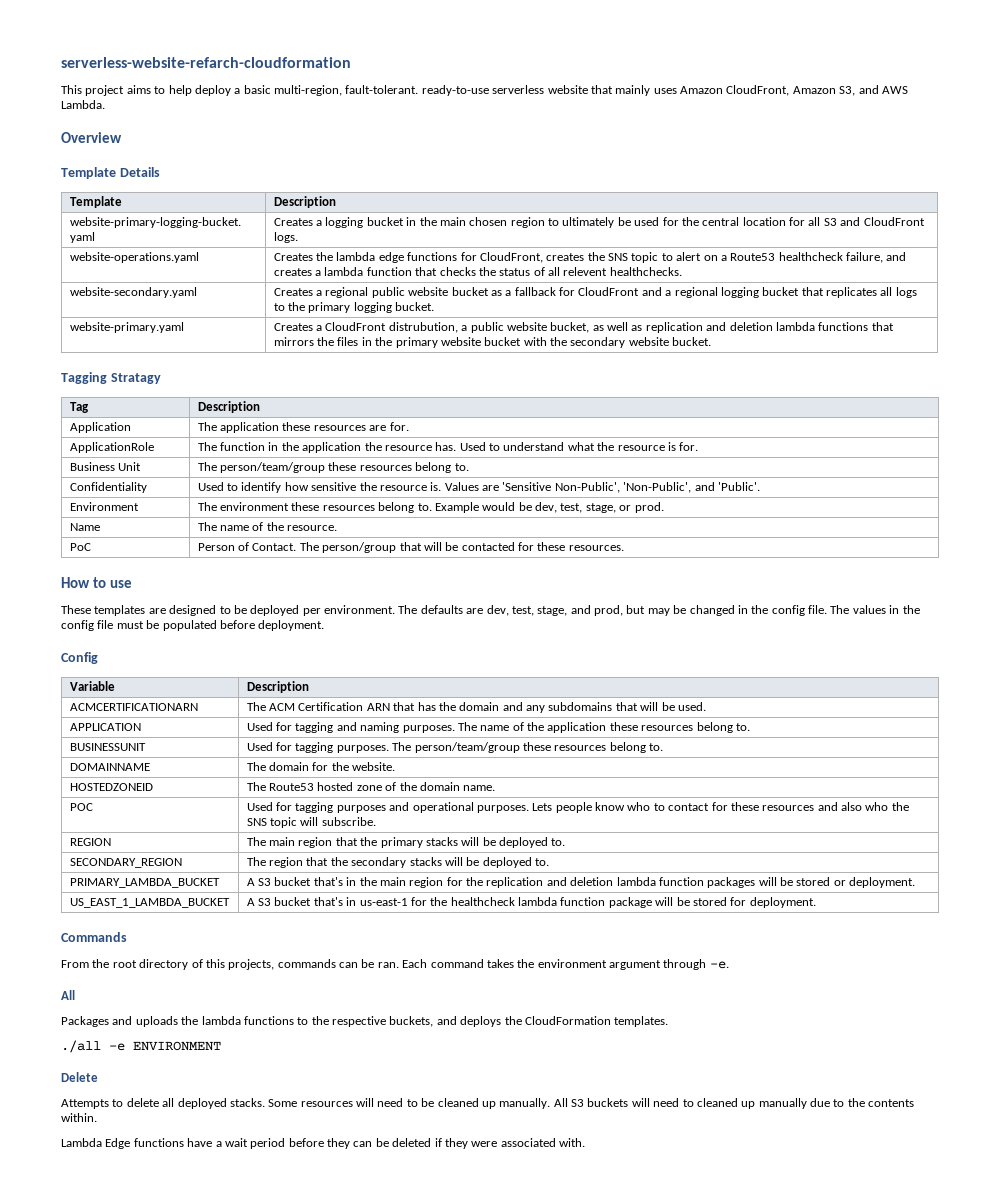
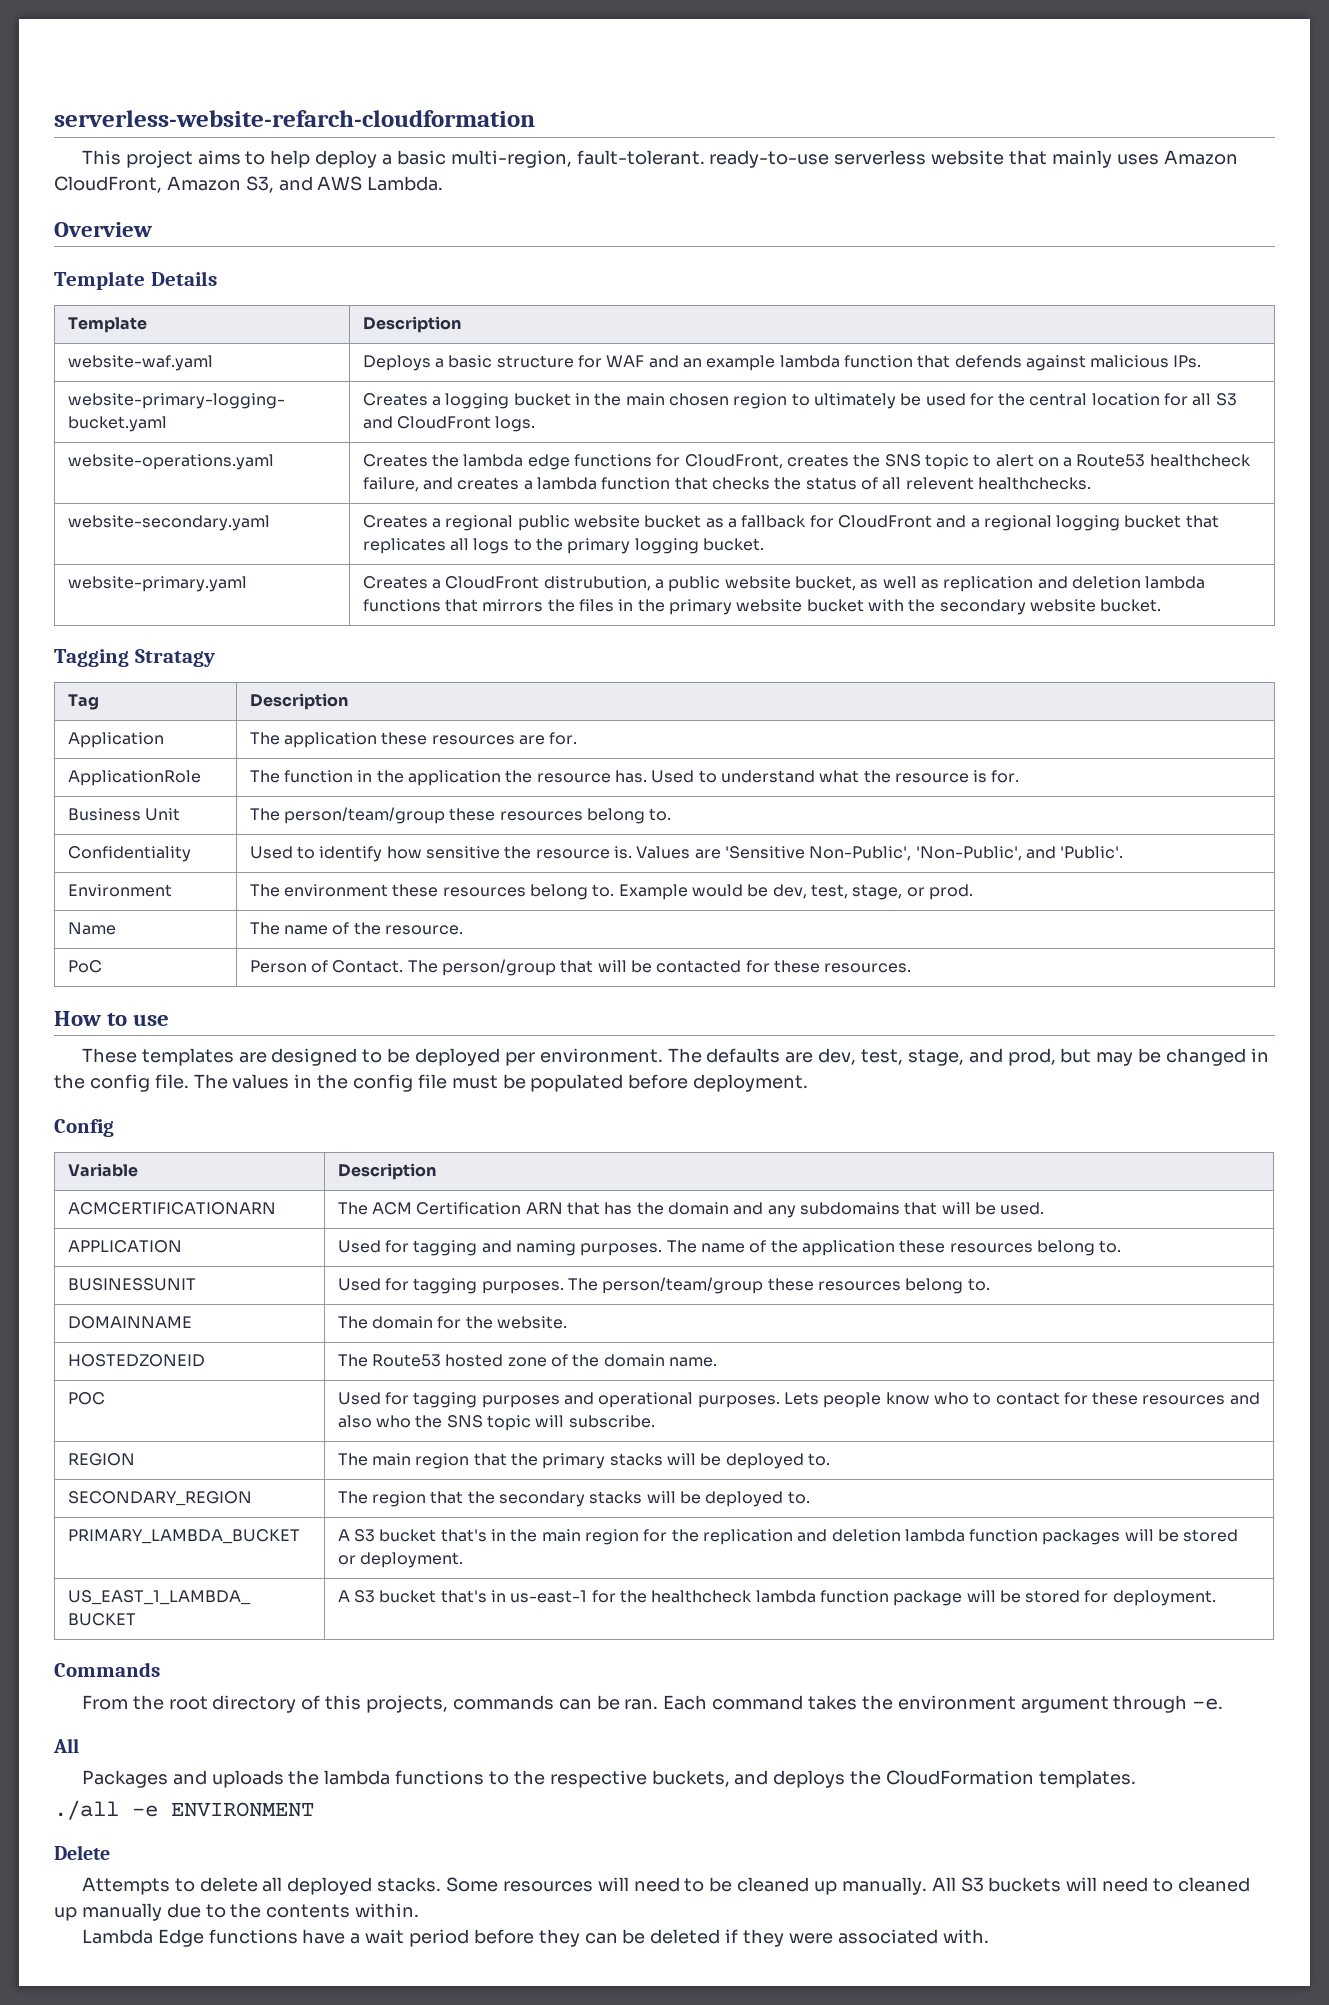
+ website-waf.yaml | Deploys a basic structure for WAF and an example lambda function that defends against malicious IPs.

